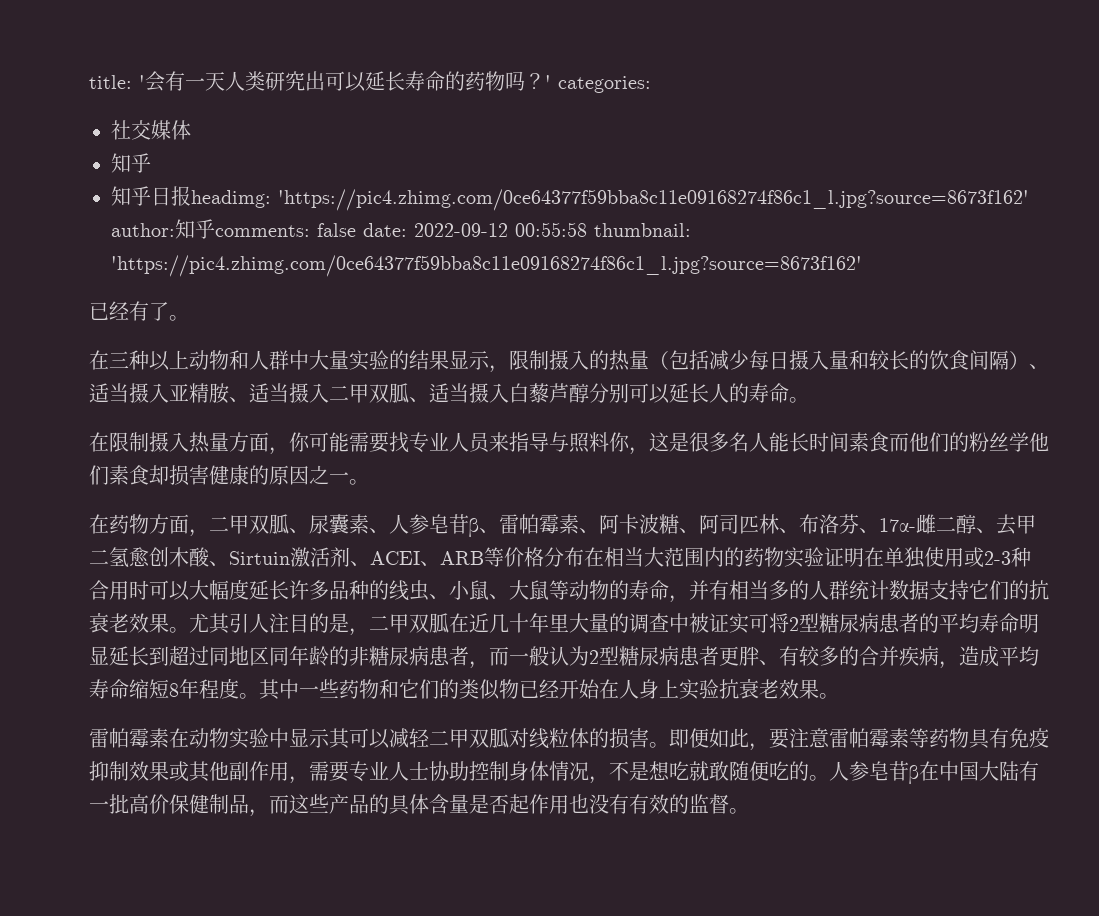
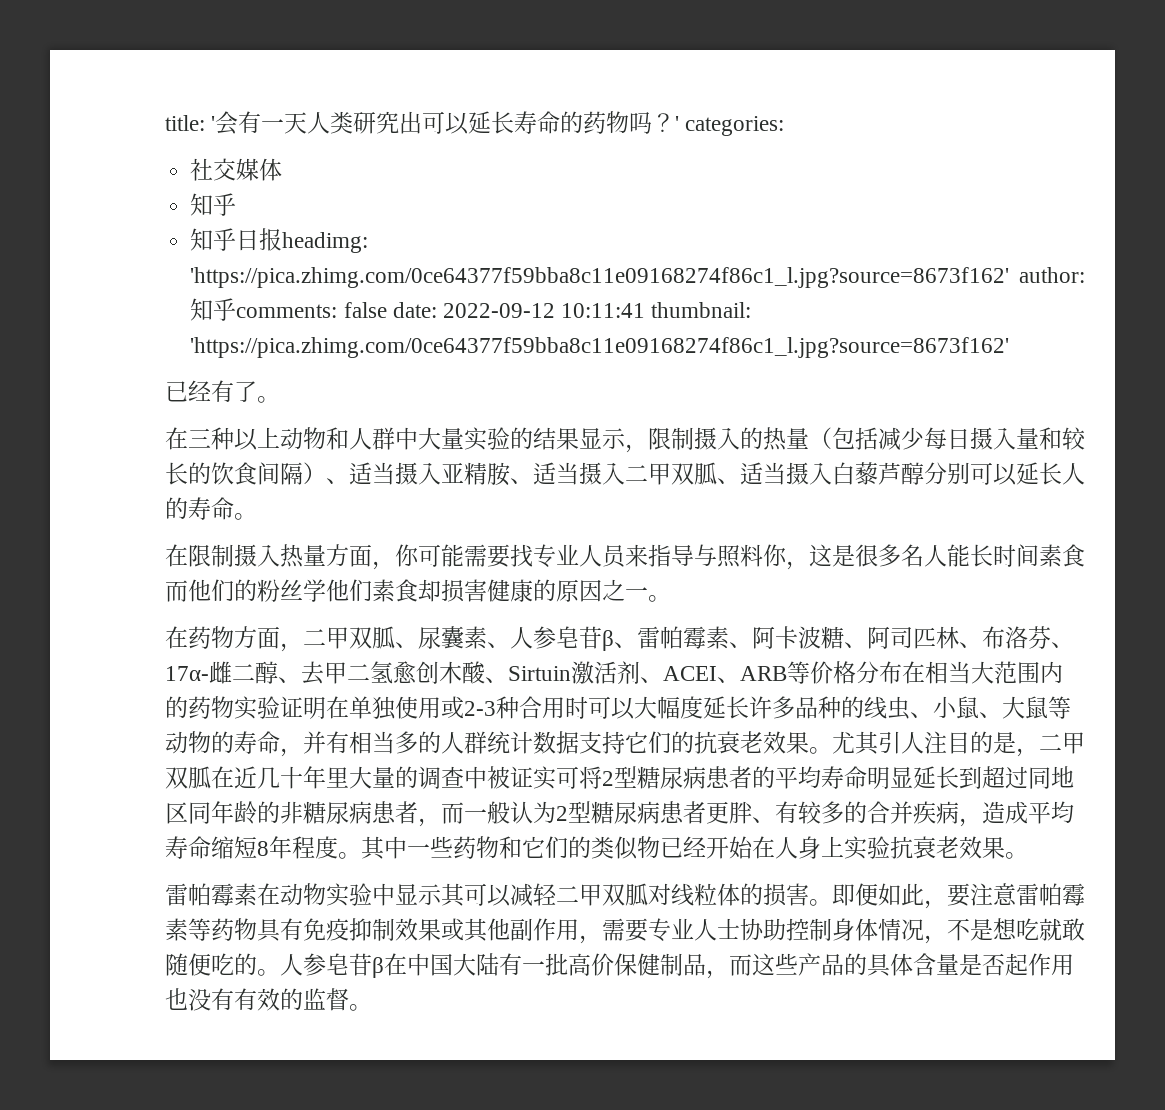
- 知乎日报headimg: 'https://pic4.zhimg.com/0ce64377f59bba8c11e09168274f86c1_l.jpg?source=8673f162' author:知乎comments: false date: 2022-09-12 00:55:58 thumbnail: 'https://pic4.zhimg.com/0ce64377f59bba8c11e09168274f86c1_l.jpg?source=8673f162'
+ 知乎日报headimg: 'https://pica.zhimg.com/0ce64377f59bba8c11e09168274f86c1_l.jpg?source=8673f162' author:知乎comments: false date: 2022-09-12 10:11:41 thumbnail: 'https://pica.zhimg.com/0ce64377f59bba8c11e09168274f86c1_l.jpg?source=8673f162'

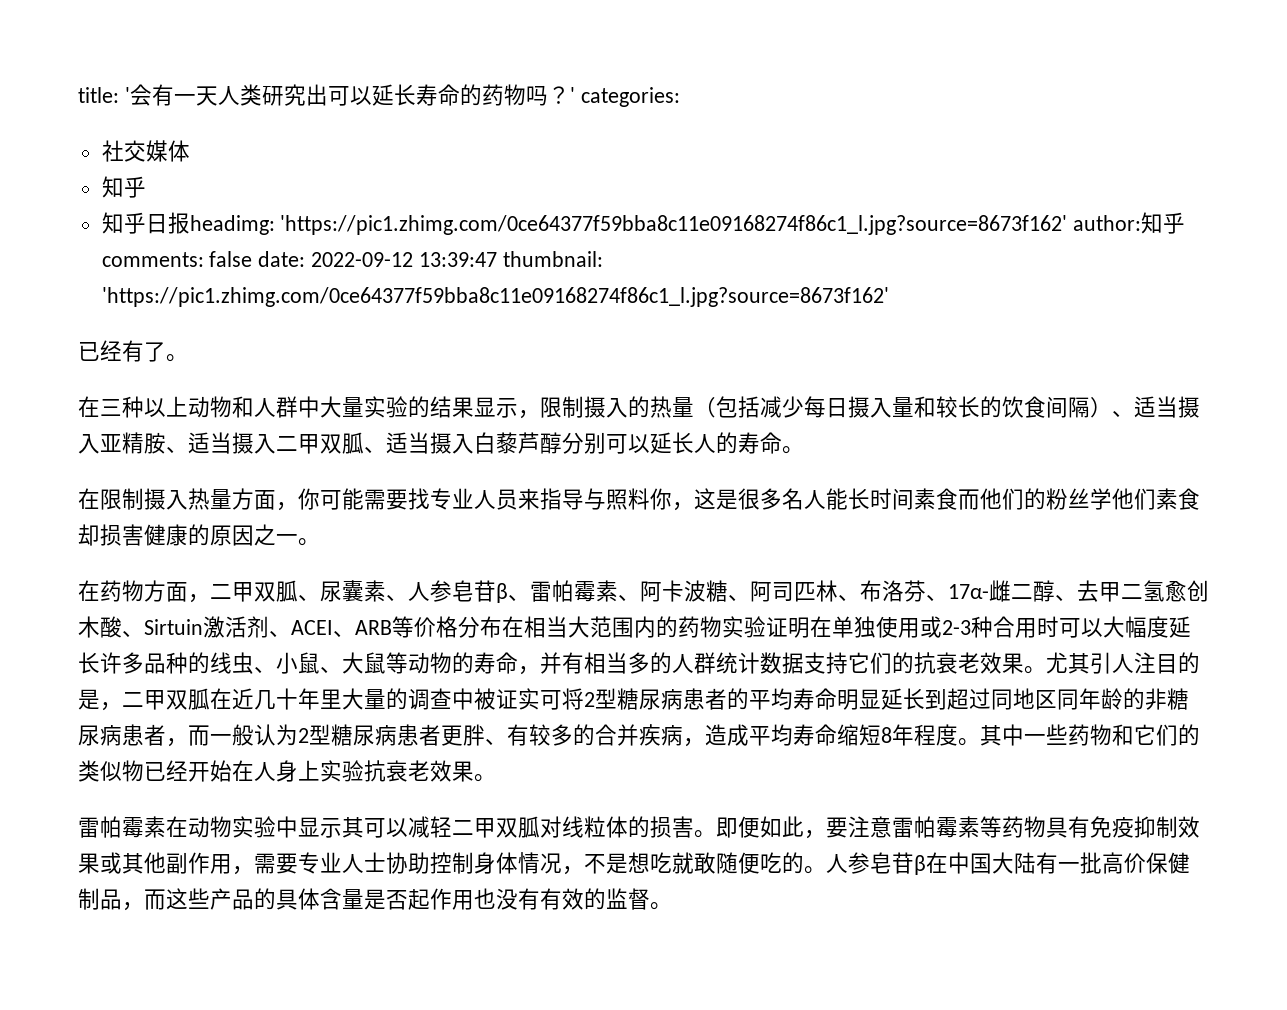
- 知乎日报headimg: 'https://pica.zhimg.com/0ce64377f59bba8c11e09168274f86c1_l.jpg?source=8673f162' author:知乎comments: false date: 2022-09-12 10:11:41 thumbnail: 'https://pica.zhimg.com/0ce64377f59bba8c11e09168274f86c1_l.jpg?source=8673f162'
+ 知乎日报headimg: 'https://pic1.zhimg.com/0ce64377f59bba8c11e09168274f86c1_l.jpg?source=8673f162' author:知乎comments: false date: 2022-09-12 13:39:47 thumbnail: 'https://pic1.zhimg.com/0ce64377f59bba8c11e09168274f86c1_l.jpg?source=8673f162'

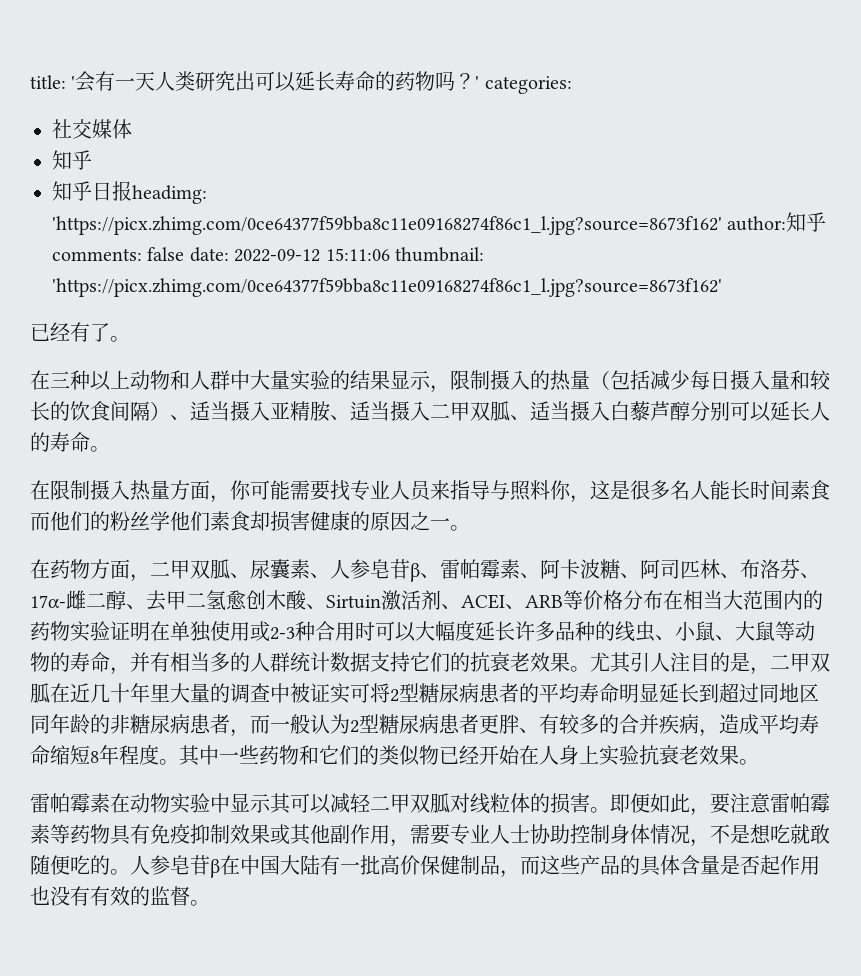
- 知乎日报headimg: 'https://pic1.zhimg.com/0ce64377f59bba8c11e09168274f86c1_l.jpg?source=8673f162' author:知乎comments: false date: 2022-09-12 13:39:47 thumbnail: 'https://pic1.zhimg.com/0ce64377f59bba8c11e09168274f86c1_l.jpg?source=8673f162'
+ 知乎日报headimg: 'https://picx.zhimg.com/0ce64377f59bba8c11e09168274f86c1_l.jpg?source=8673f162' author:知乎comments: false date: 2022-09-12 15:11:06 thumbnail: 'https://picx.zhimg.com/0ce64377f59bba8c11e09168274f86c1_l.jpg?source=8673f162'

